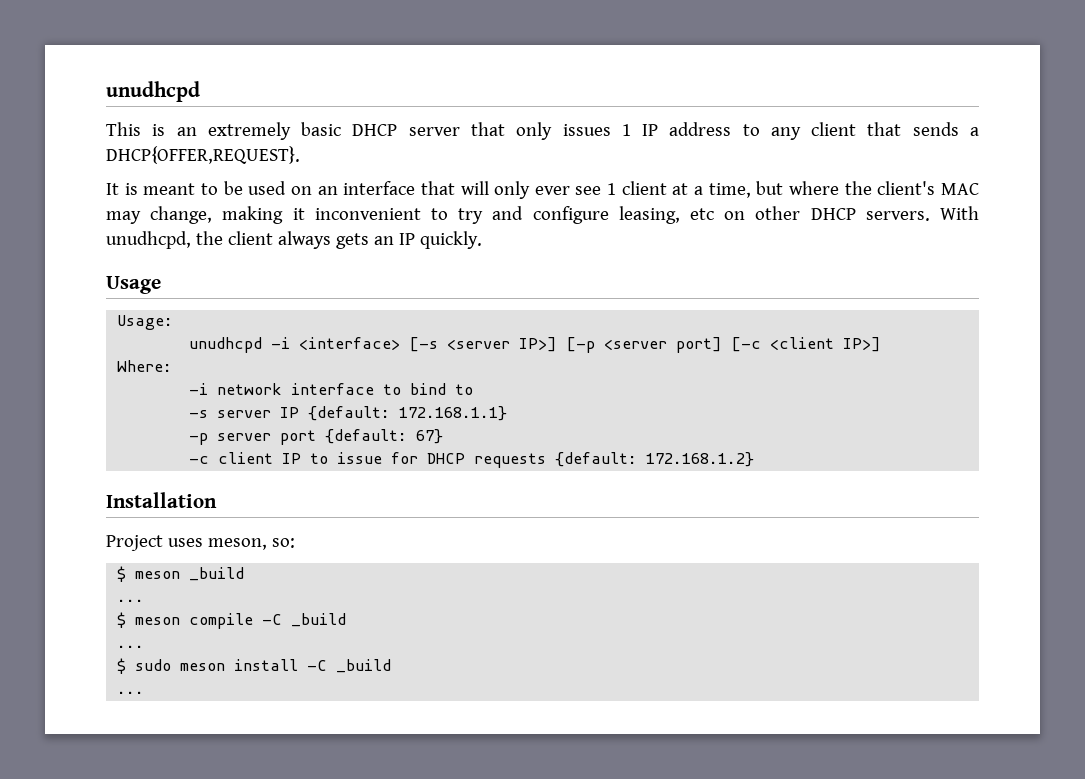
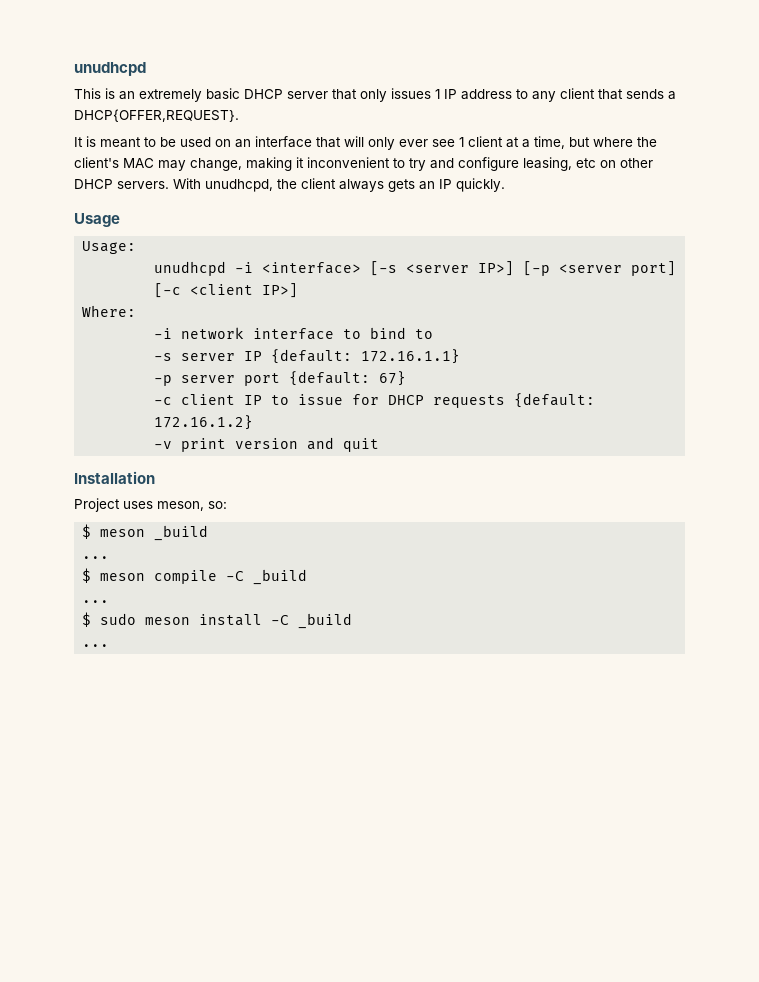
- -s server IP {default: 172.168.1.1}
+ -s server IP {default: 172.16.1.1}
- -c client IP to issue for DHCP requests {default: 172.168.1.2}
+ -c client IP to issue for DHCP requests {default: 172.16.1.2}
+ -v print version and quit

